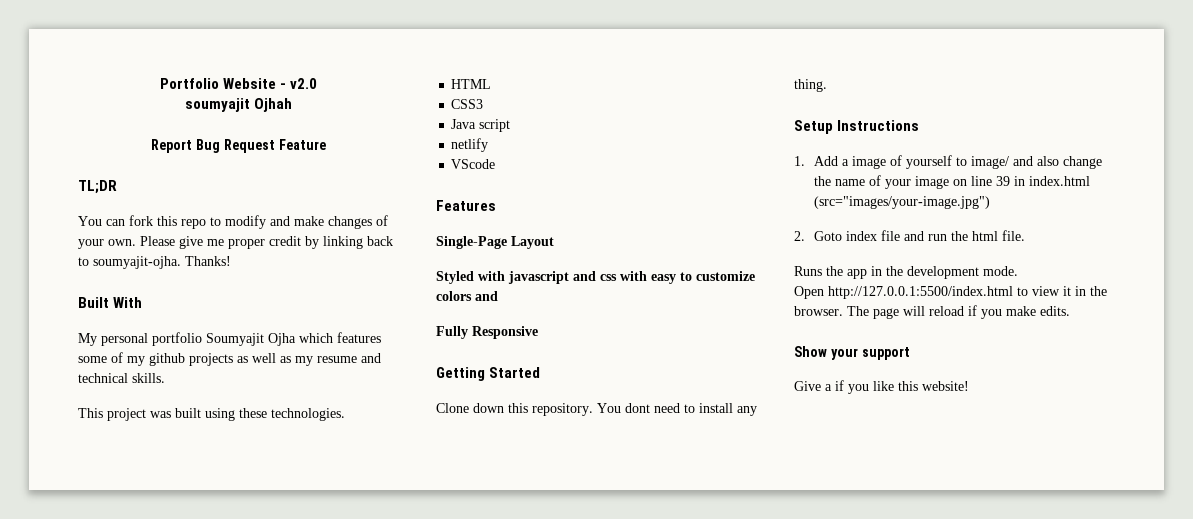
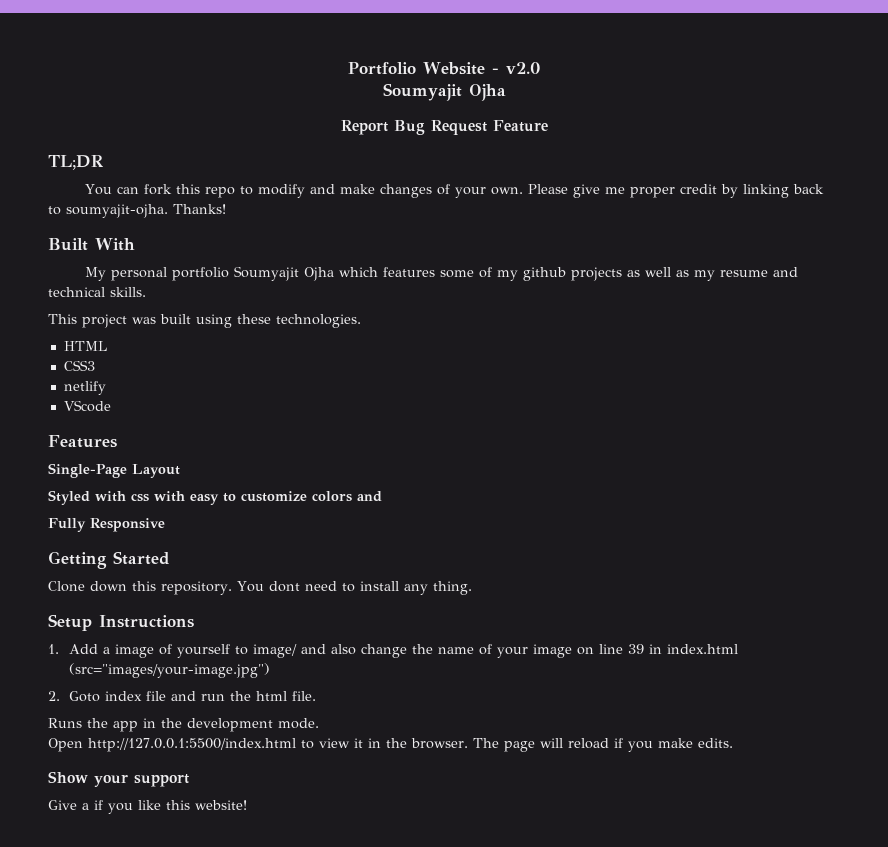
  Portfolio Website - v2.0
- soumyajit Ojhah
+ Soumyajit Ojha
- Java script
- Styled with javascript and css with easy to customize colors and
+ Styled with css with easy to customize colors and

